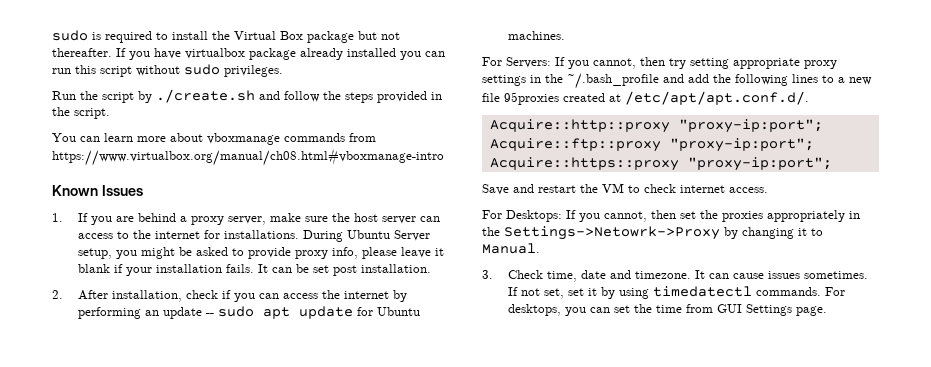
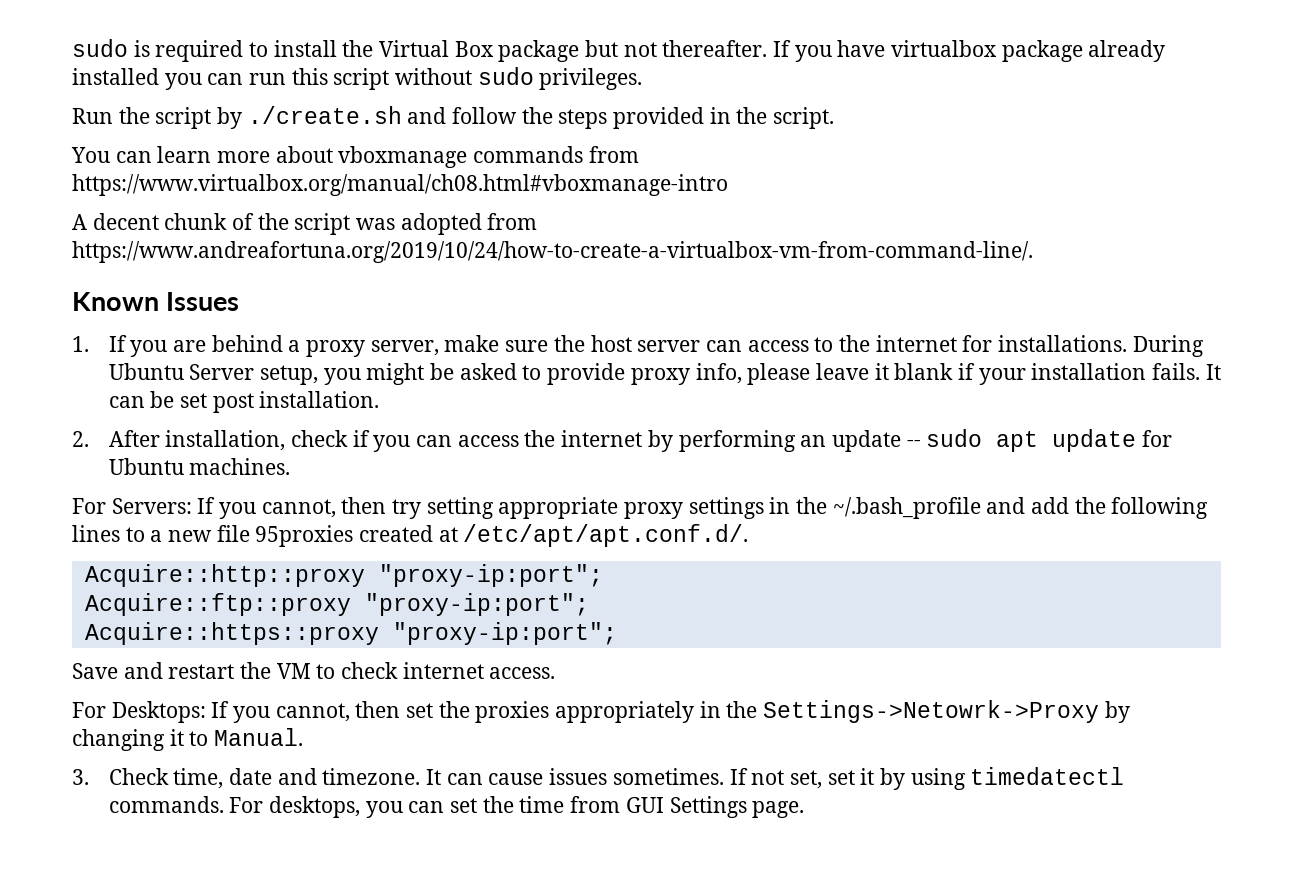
+ A decent chunk of the script was adopted from https://www.andreafortuna.org/2019/10/24/how-to-create-a-virtualbox-vm-from-command-line/.

